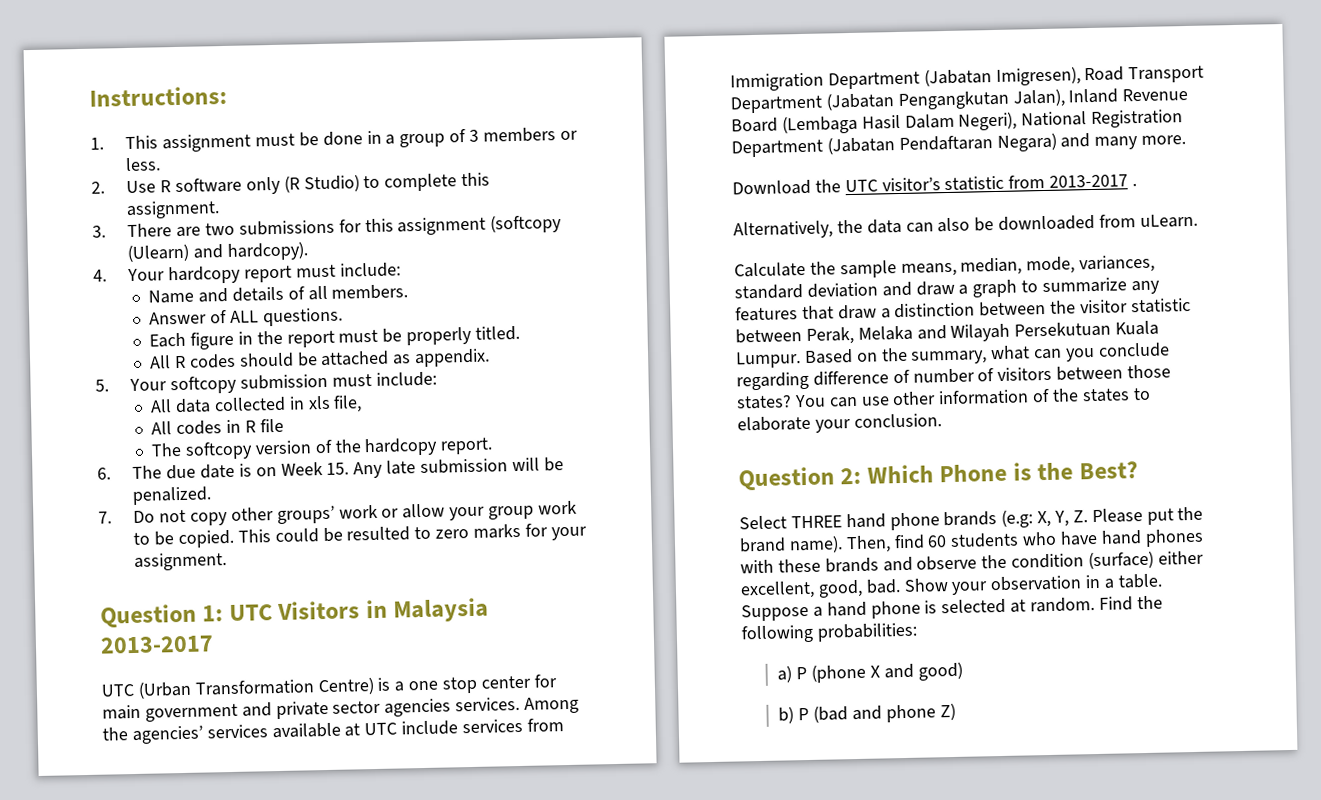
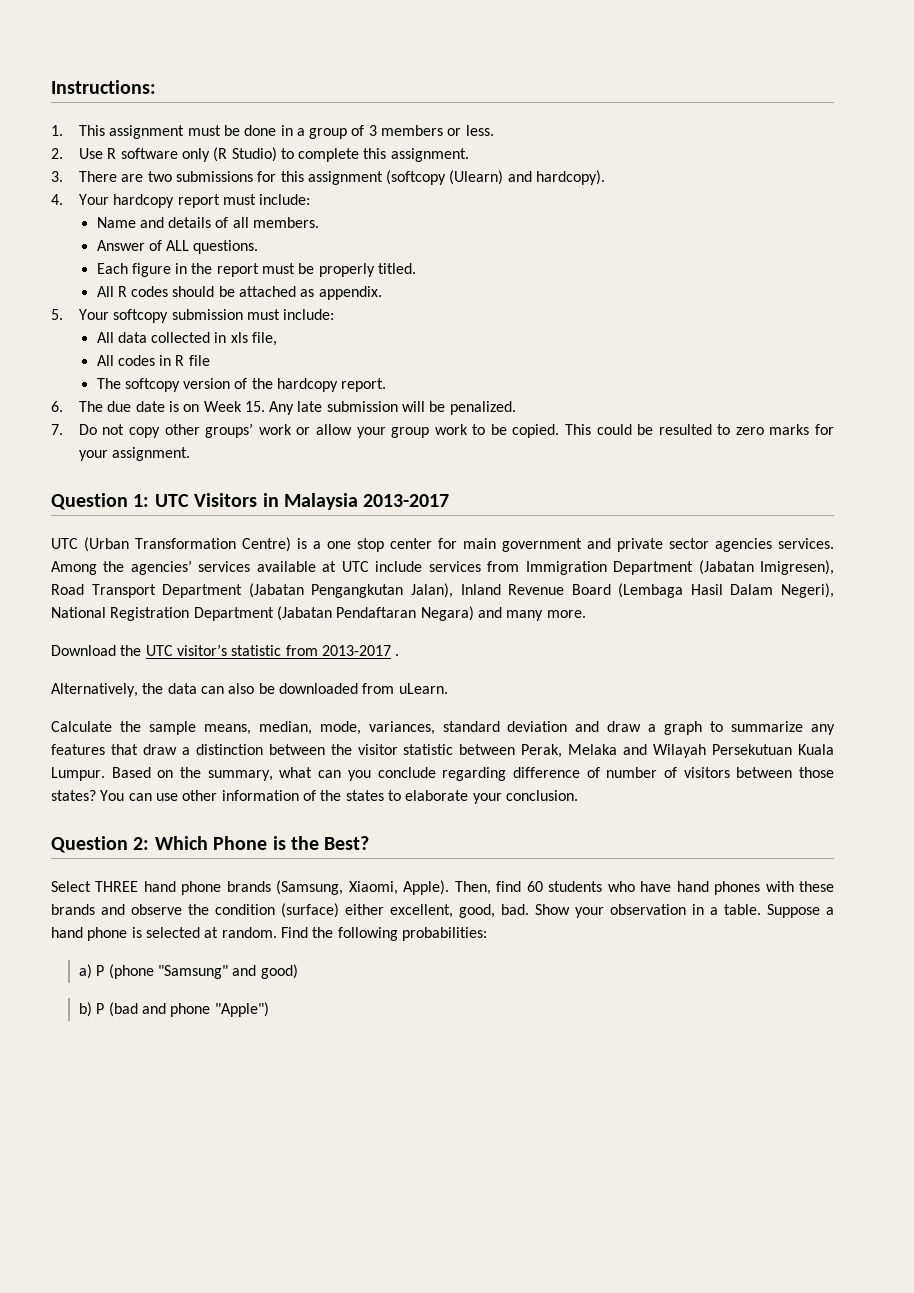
- Select THREE hand phone brands (e.g: X, Y, Z. Please put the brand name).
+ Select THREE hand phone brands (Samsung, Xiaomi, Apple).
- a) P (phone X and good)
+ a) P (phone "Samsung" and good)
- b) P (bad and phone Z)
+ b) P (bad and phone "Apple")

